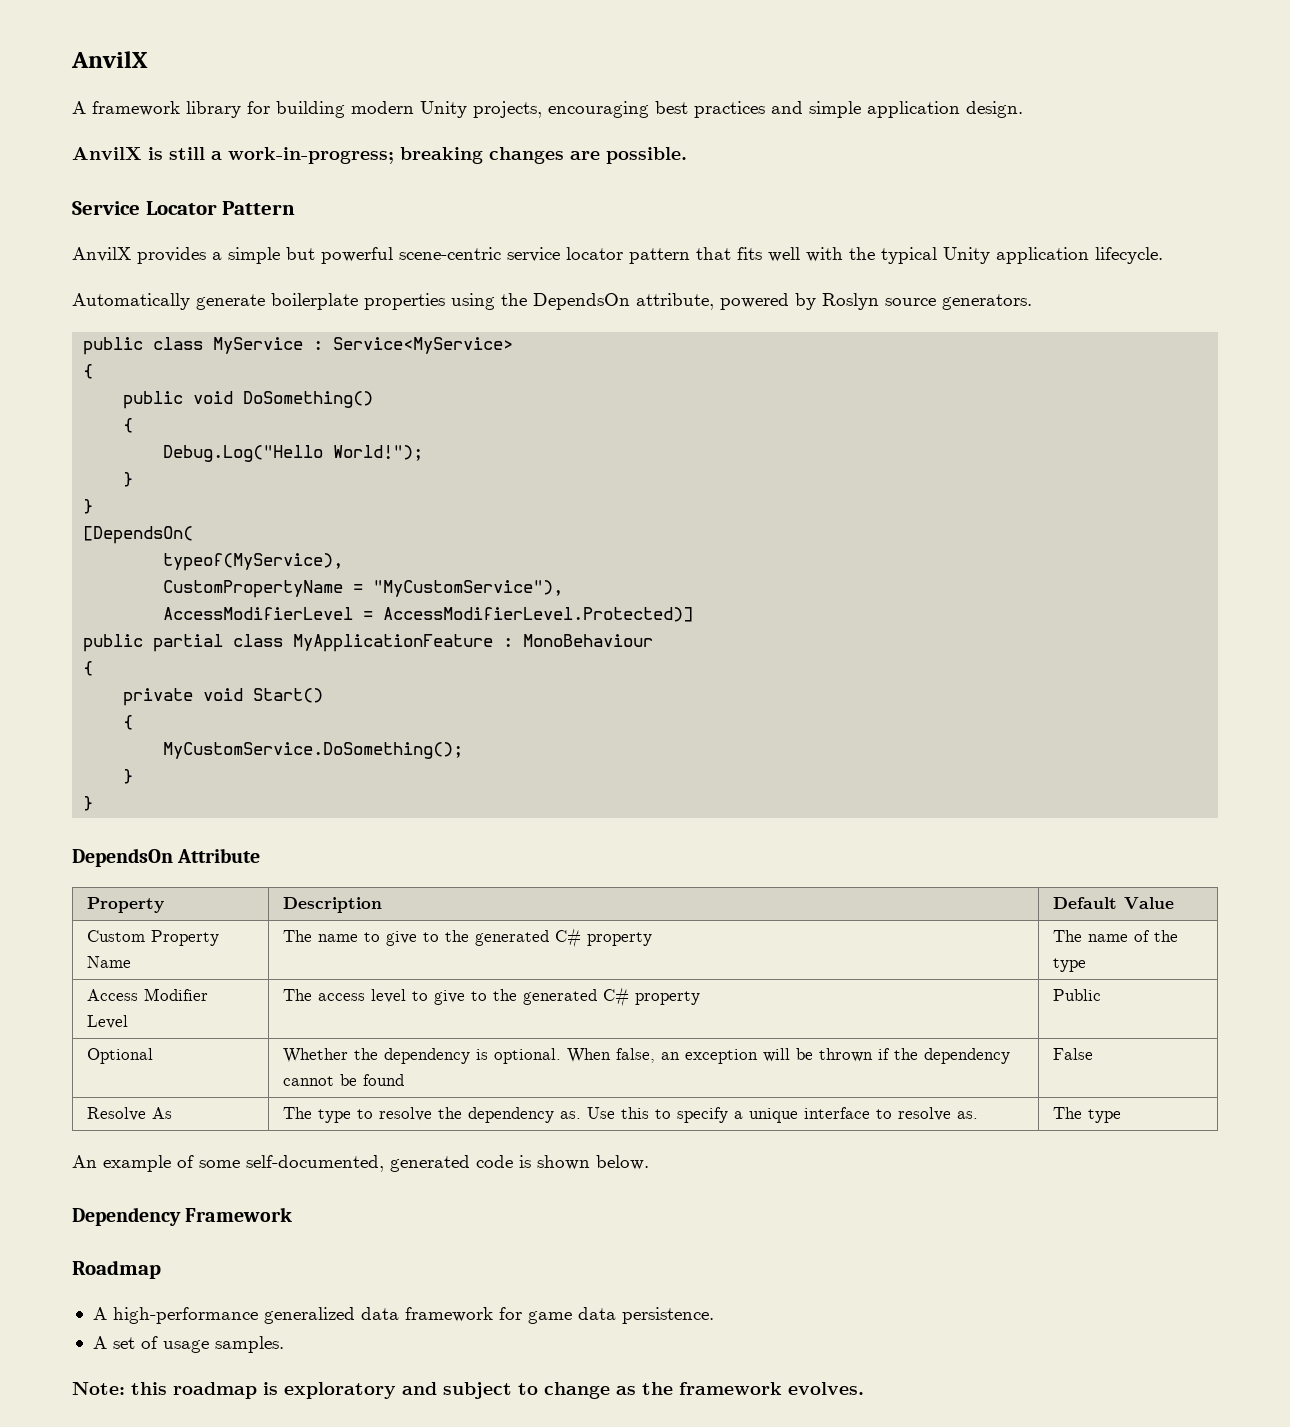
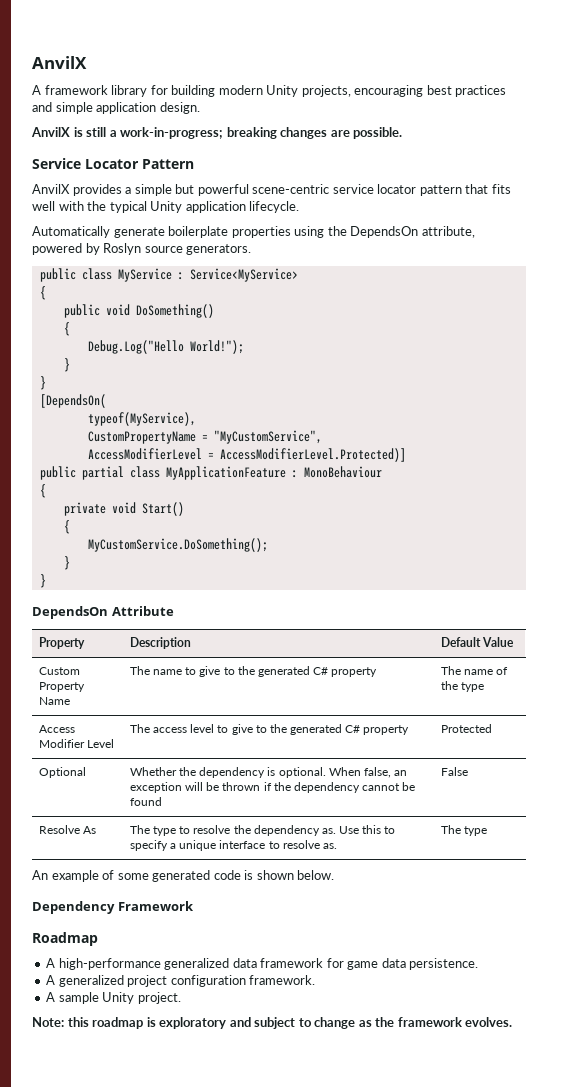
- CustomPropertyName = "MyCustomService"),
+ CustomPropertyName = "MyCustomService",
- Access Modifier Level | The access level to give to the generated C# property | Public
+ Access Modifier Level | The access level to give to the generated C# property | Protected
- An example of some self-documented, generated code is shown below.
+ An example of some generated code is shown below.
- A set of usage samples.
+ A generalized project configuration framework.
+ A sample Unity project.

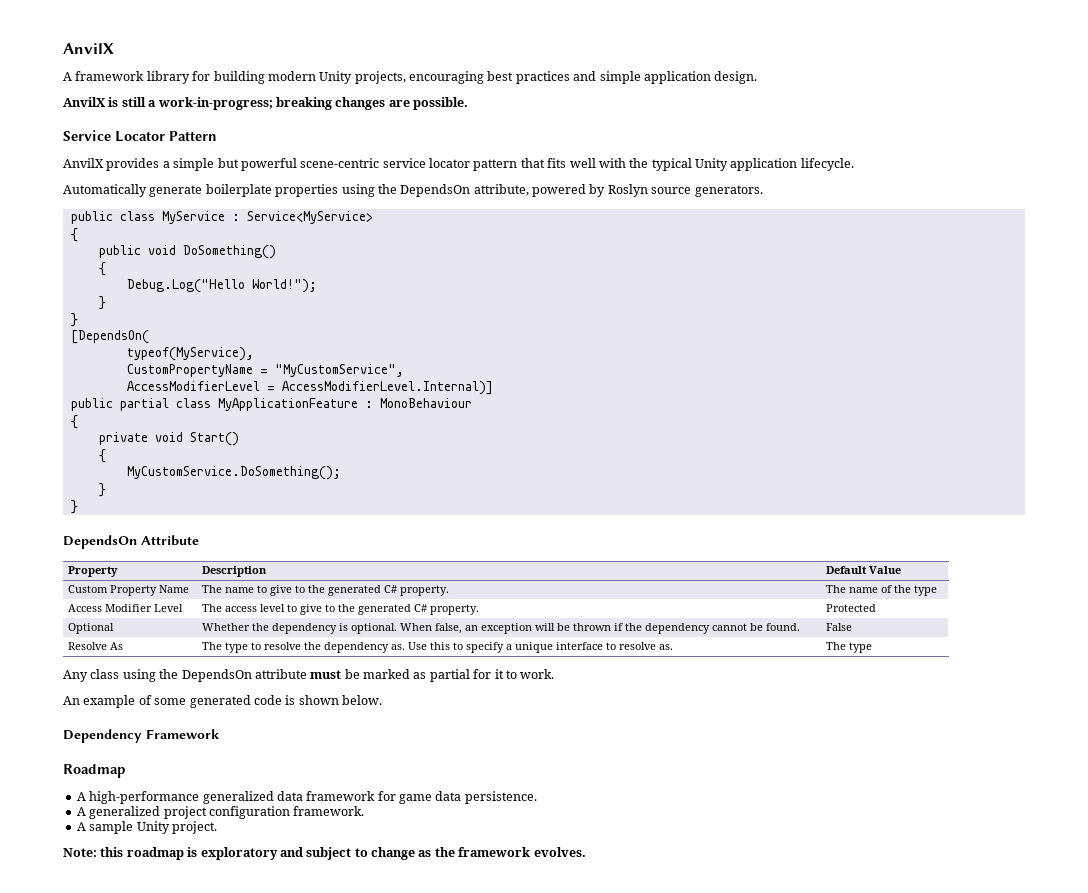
- AccessModifierLevel = AccessModifierLevel.Protected)]
+ AccessModifierLevel = AccessModifierLevel.Internal)]
- Custom Property Name | The name to give to the generated C# property | The name of the type
+ Custom Property Name | The name to give to the generated C# property. | The name of the type
- Access Modifier Level | The access level to give to the generated C# property | Protected
+ Access Modifier Level | The access level to give to the generated C# property. | Protected
- Optional | Whether the dependency is optional. When false, an exception will be thrown if the dependency cannot be found | False
+ Optional | Whether the dependency is optional. When false, an exception will be thrown if the dependency cannot be found. | False
+ Any class using the DependsOn attribute must be marked as partial for it to work.

